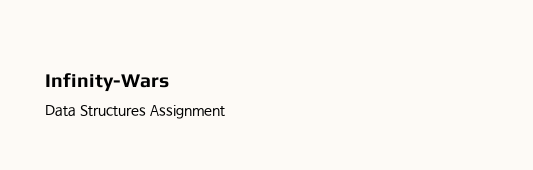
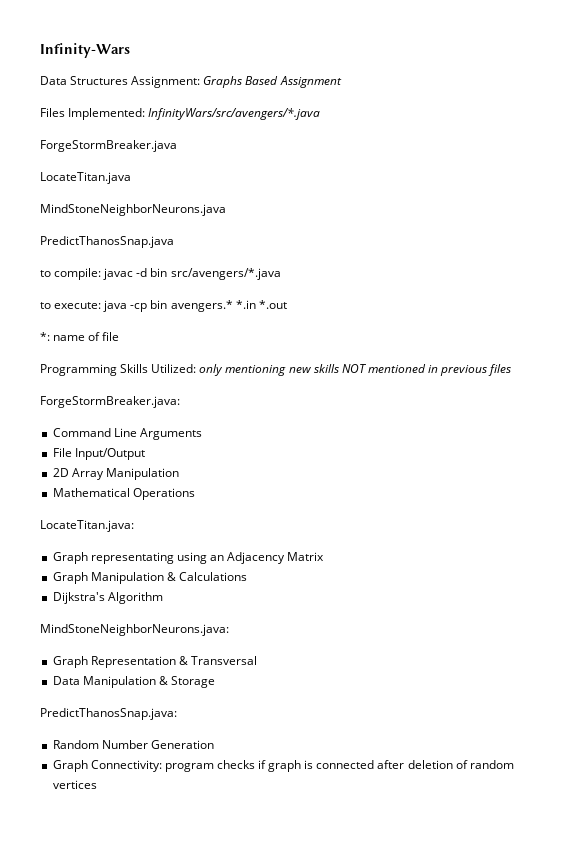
- Data Structures Assignment
+ Data Structures Assignment: Graphs Based Assignment
+ Files Implemented: InfinityWars/src/avengers/*.java
+ ForgeStormBreaker.java
+ LocateTitan.java
+ MindStoneNeighborNeurons.java
+ PredictThanosSnap.java
+ to compile: javac -d bin src/avengers/*.java
+ to execute: java -cp bin avengers.* *.in *.out
+ *: name of file
+ Programming Skills Utilized: only mentioning new skills NOT mentioned in previous files
+ ForgeStormBreaker.java:
+ Command Line Arguments
+ File Input/Output
+ 2D Array Manipulation
+ Mathematical Operations
+ LocateTitan.java:
+ Graph representating using an Adjacency Matrix
+ Graph Manipulation & Calculations
+ Dijkstra's Algorithm
+ MindStoneNeighborNeurons.java:
+ Graph Representation & Transversal
+ Data Manipulation & Storage
+ PredictThanosSnap.java:
+ Random Number Generation
+ Graph Connectivity: program checks if graph is connected after deletion of random vertices

